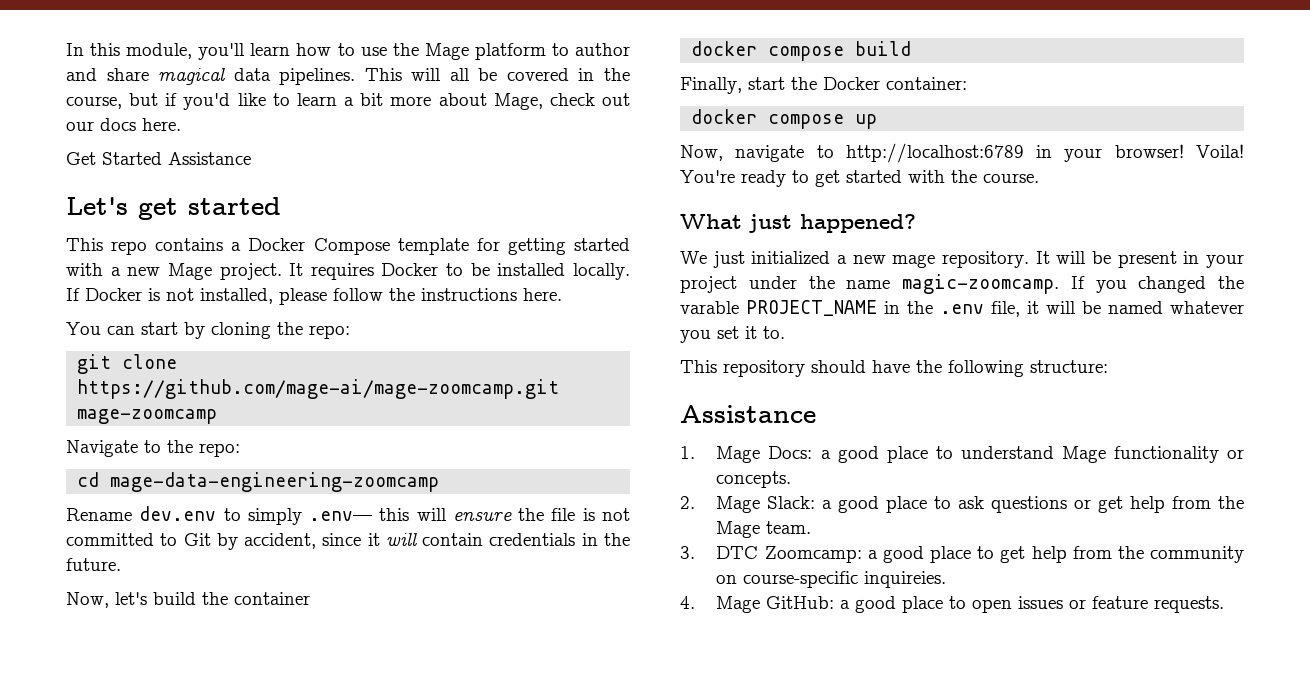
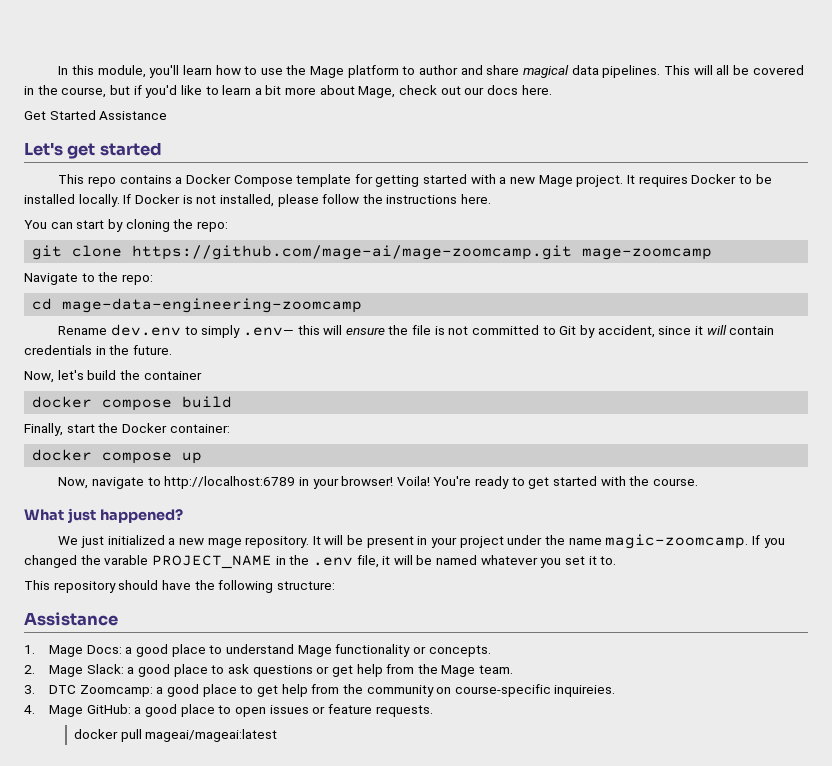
+ docker pull mageai/mageai:latest

